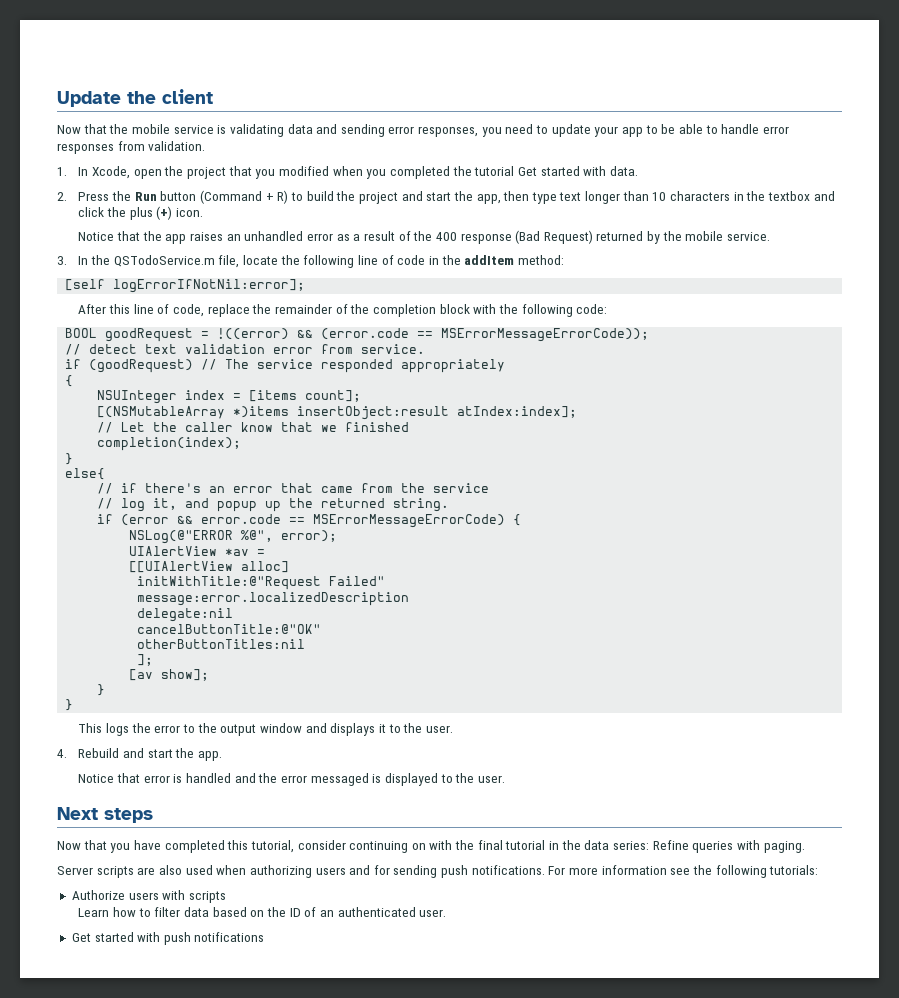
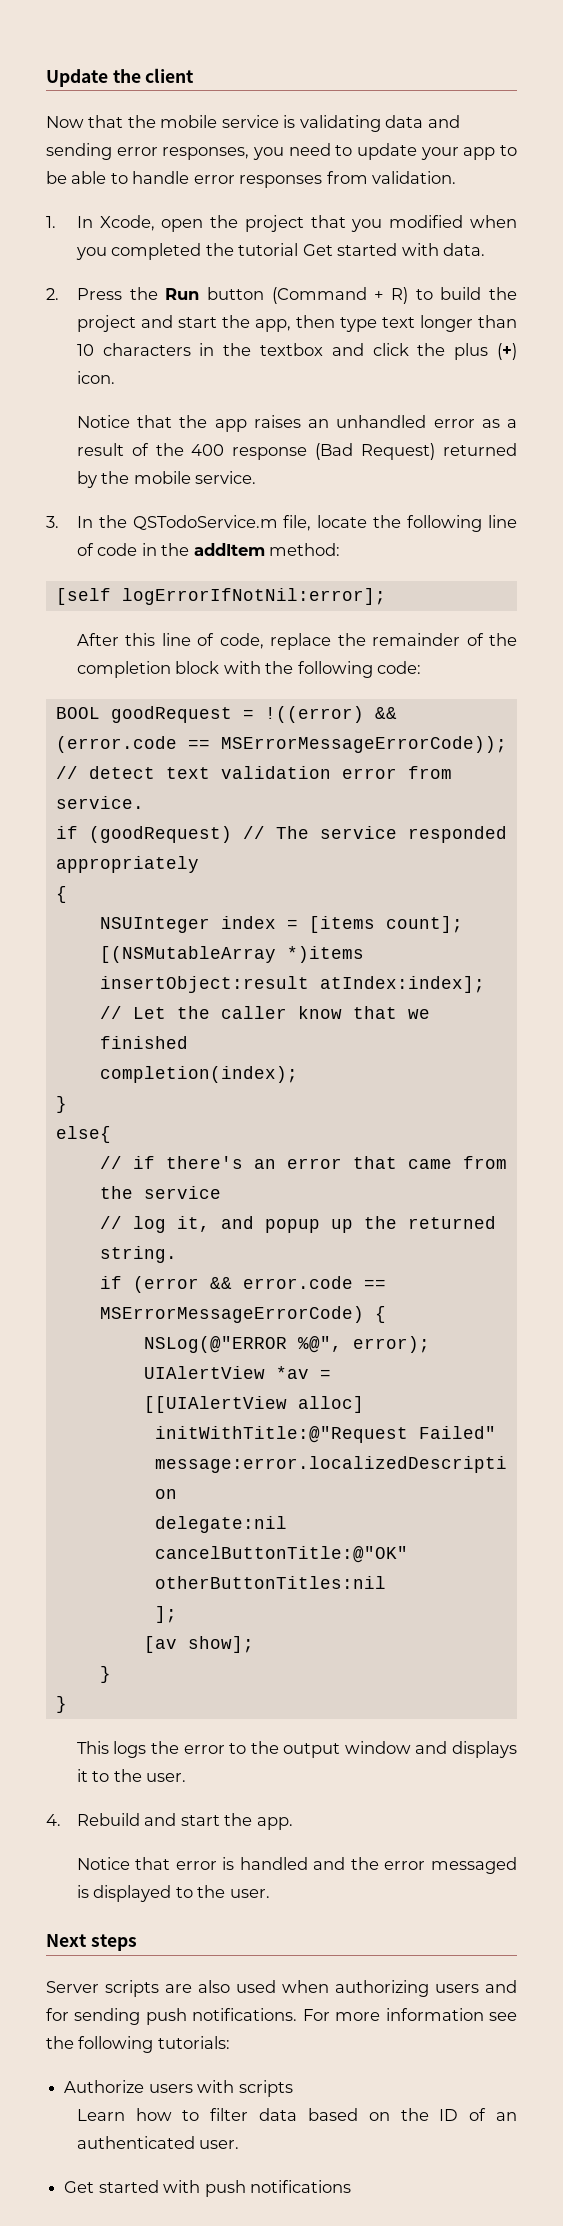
- Now that you have completed this tutorial, consider continuing on with the final tutorial in the data series: Refine queries with paging.

